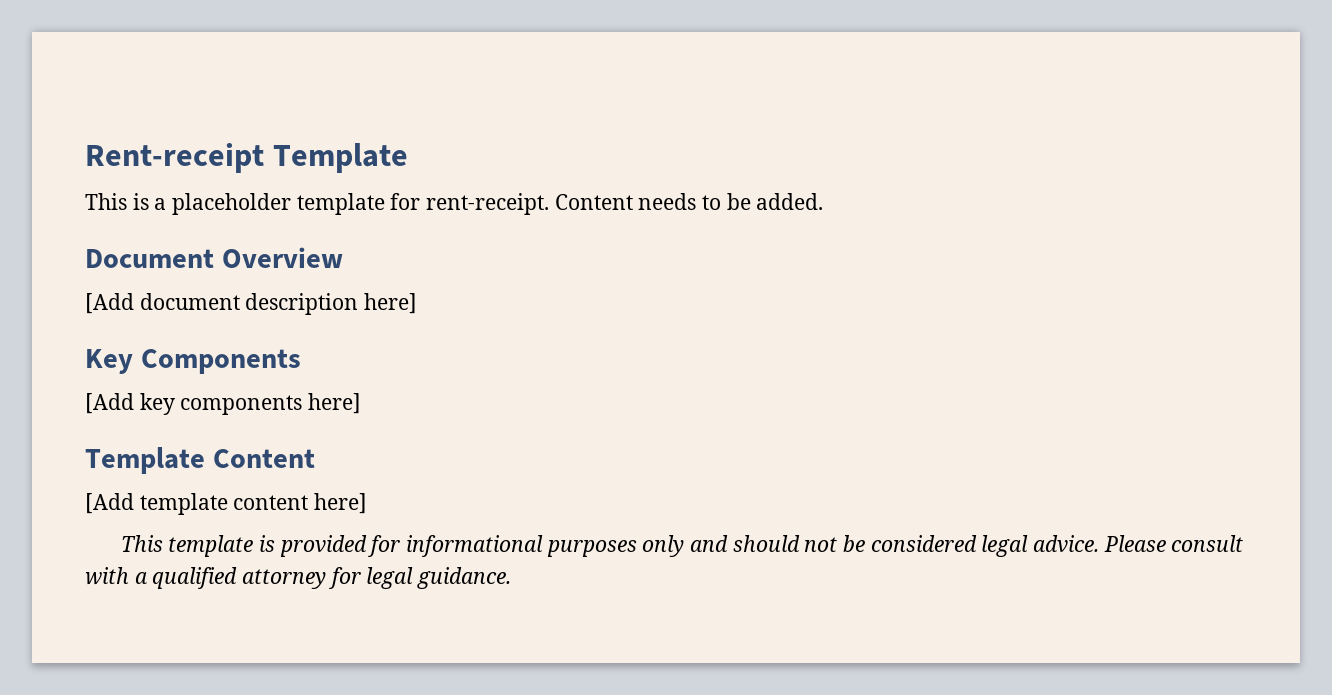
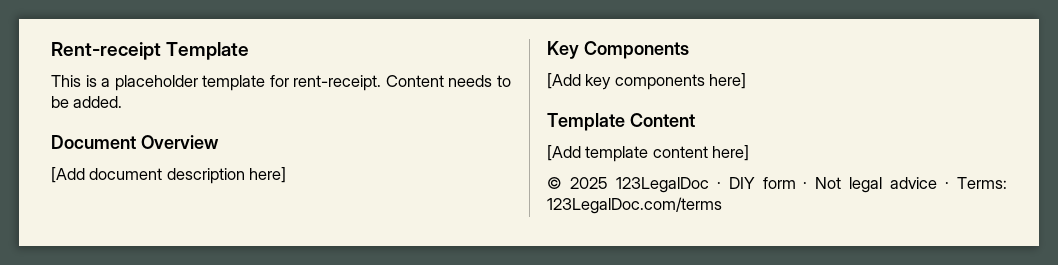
- This template is provided for informational purposes only and should not be considered legal advice. Please consult with a qualified attorney for legal guidance.
+ © 2025 123LegalDoc · DIY form · Not legal advice · Terms: 123LegalDoc.com/terms

